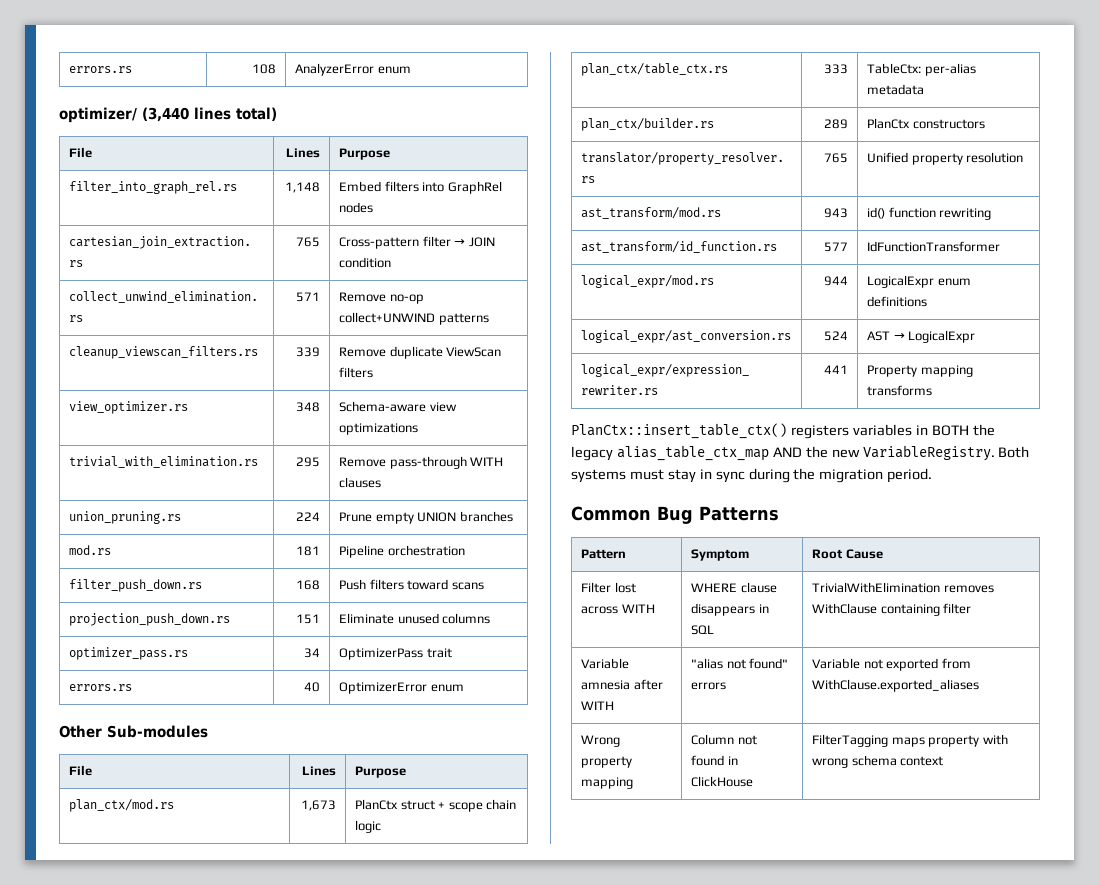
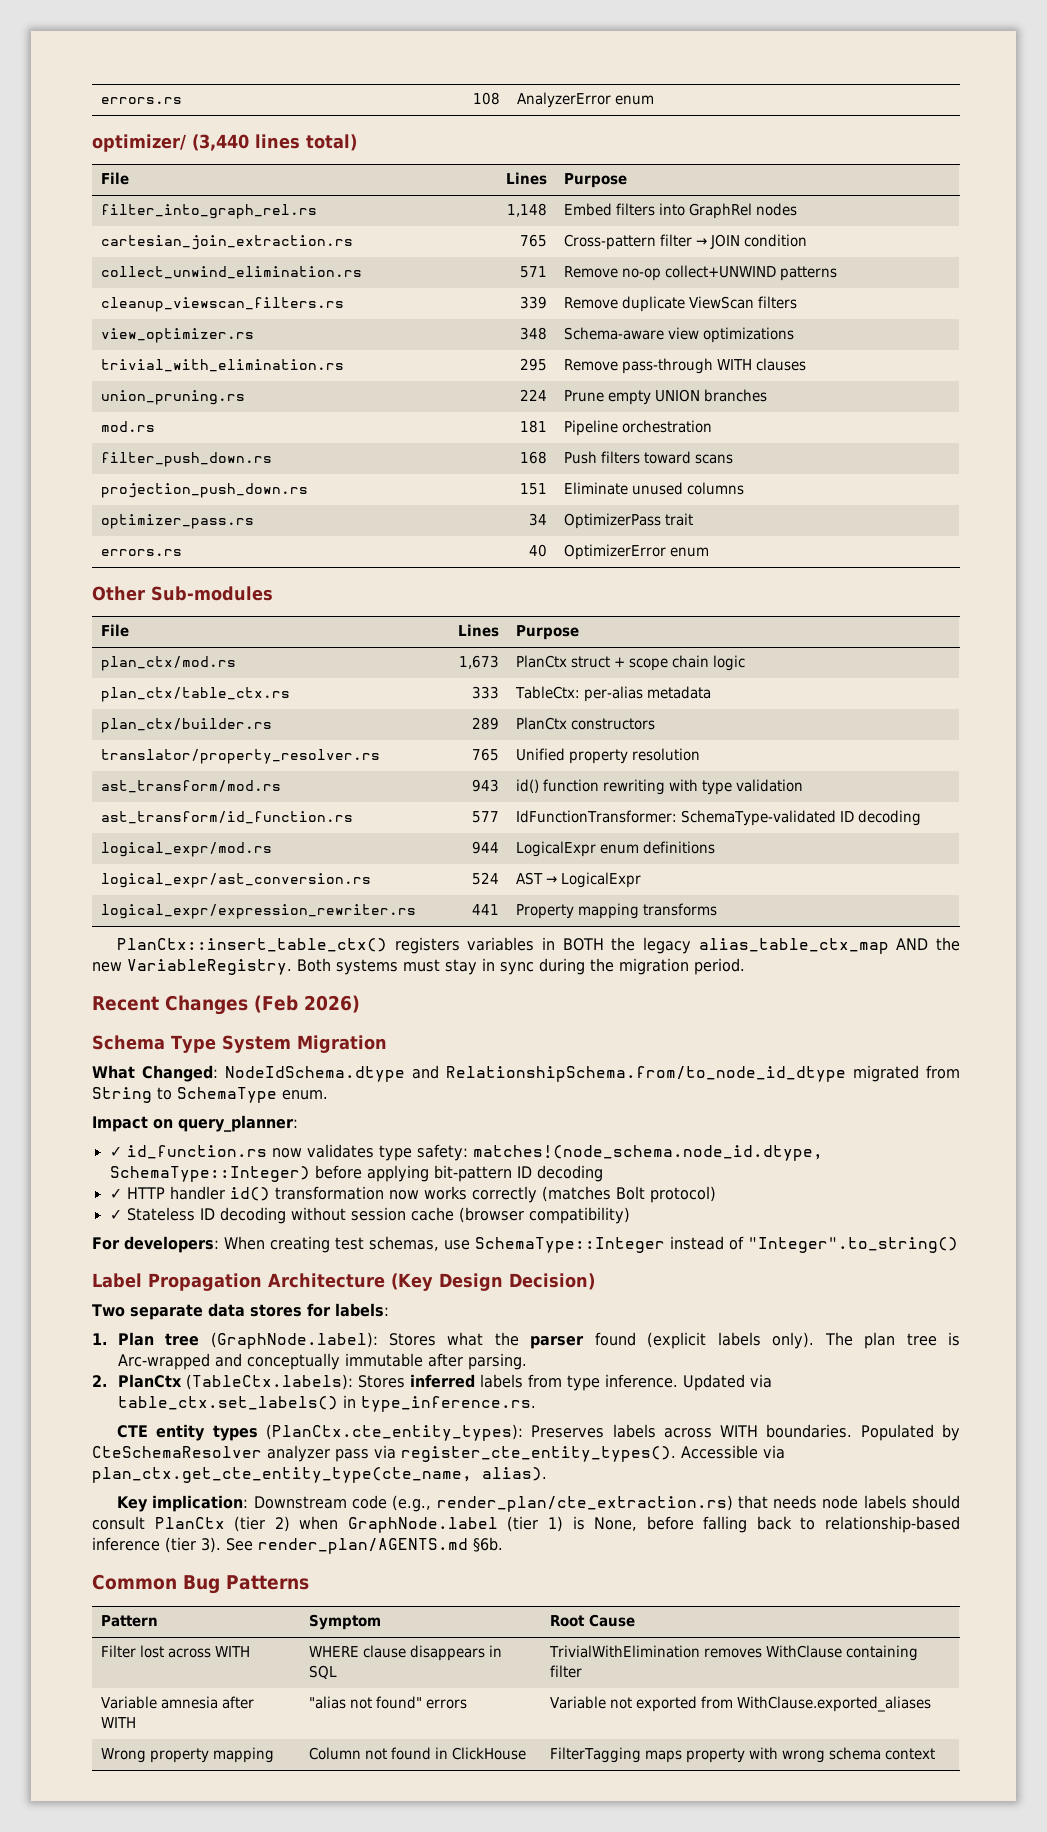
- ast_transform/mod.rs | 943 | id() function rewriting
+ ast_transform/mod.rs | 943 | id() function rewriting with type validation
- ast_transform/id_function.rs | 577 | IdFunctionTransformer
+ ast_transform/id_function.rs | 577 | IdFunctionTransformer: SchemaType-validated ID decoding
+ Recent Changes (Feb 2026)
+ Schema Type System Migration
+ What Changed: NodeIdSchema.dtype and RelationshipSchema.from/to_node_id_dtype migrated from String to SchemaType enum.
+ Impact on query_planner:
+ ✓ id_function.rs now validates type safety: matches!(node_schema.node_id.dtype, SchemaType::Integer) before applying bit-pattern ID decoding
+ ✓ HTTP handler id() transformation now works correctly (matches Bolt protocol)
+ ✓ Stateless ID decoding without session cache (browser compatibility)
+ For developers: When creating test schemas, use SchemaType::Integer instead of "Integer".to_string()
+ Label Propagation Architecture (Key Design Decision)
+ Two separate data stores for labels:
+ 1. Plan tree (GraphNode.label): Stores what the parser found (explicit labels only). The plan tree is Arc-wrapped and conceptually immutable after parsing.
+ 2. PlanCtx (TableCtx.labels): Stores inferred labels from type inference. Updated via table_ctx.set_labels() in type_inference.rs.
+ CTE entity types (PlanCtx.cte_entity_types): Preserves labels across WITH boundaries. Populated by CteSchemaResolver analyzer pass via register_cte_entity_types(). Accessible via plan_ctx.get_cte_entity_type(cte_name, alias).
+ Key implication: Downstream code (e.g., render_plan/cte_extraction.rs) that needs node labels should consult PlanCtx (tier 2) when GraphNode.label (tier 1) is None, before falling back to relationship-based inference (tier 3). See render_plan/AGENTS.md §6b.

